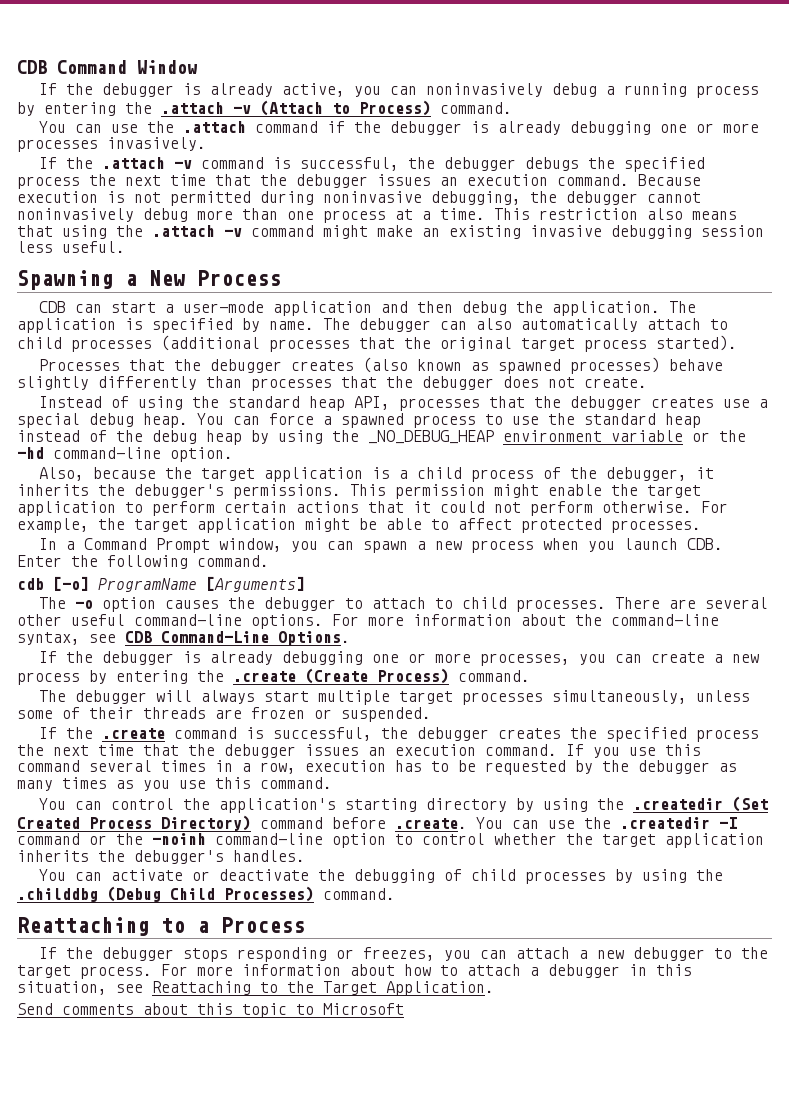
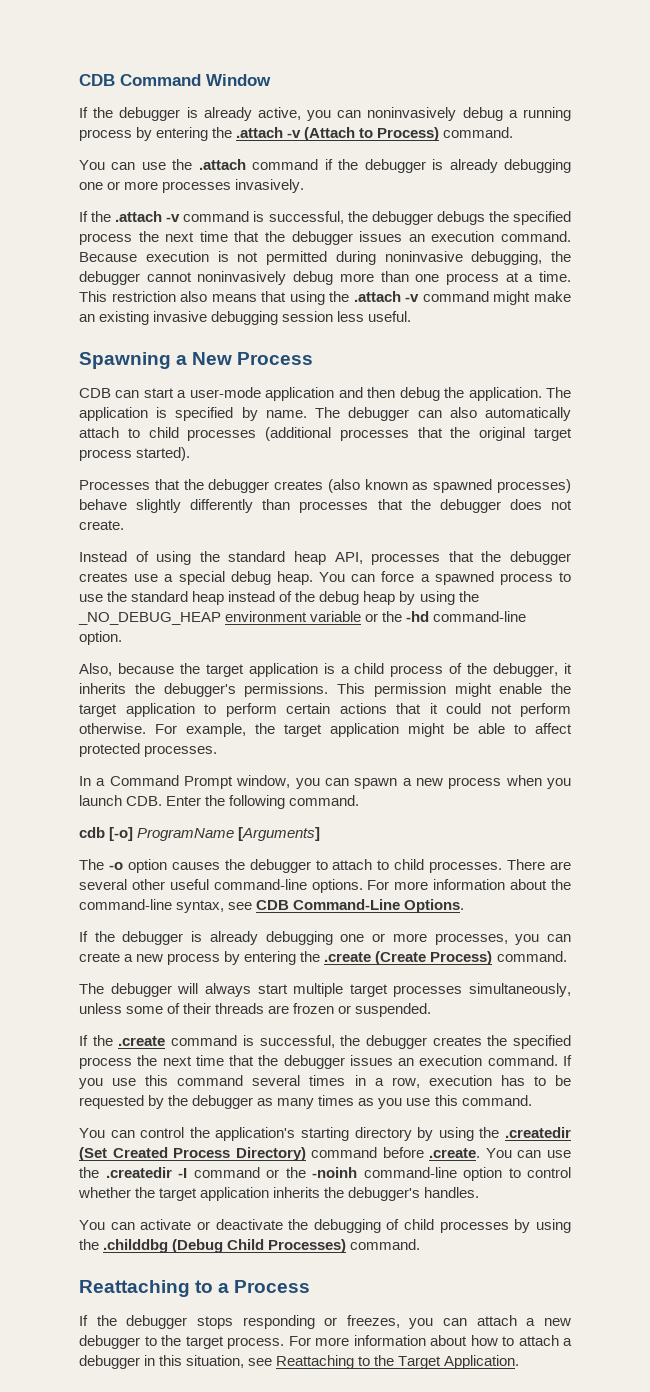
- Send comments about this topic to Microsoft

